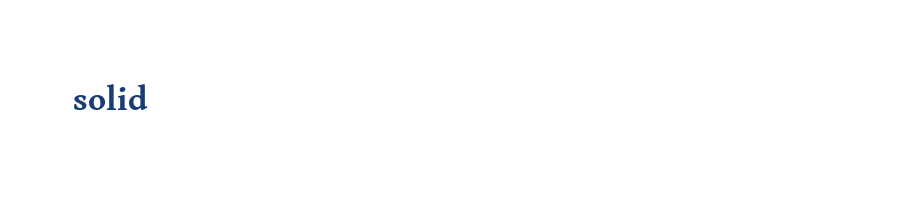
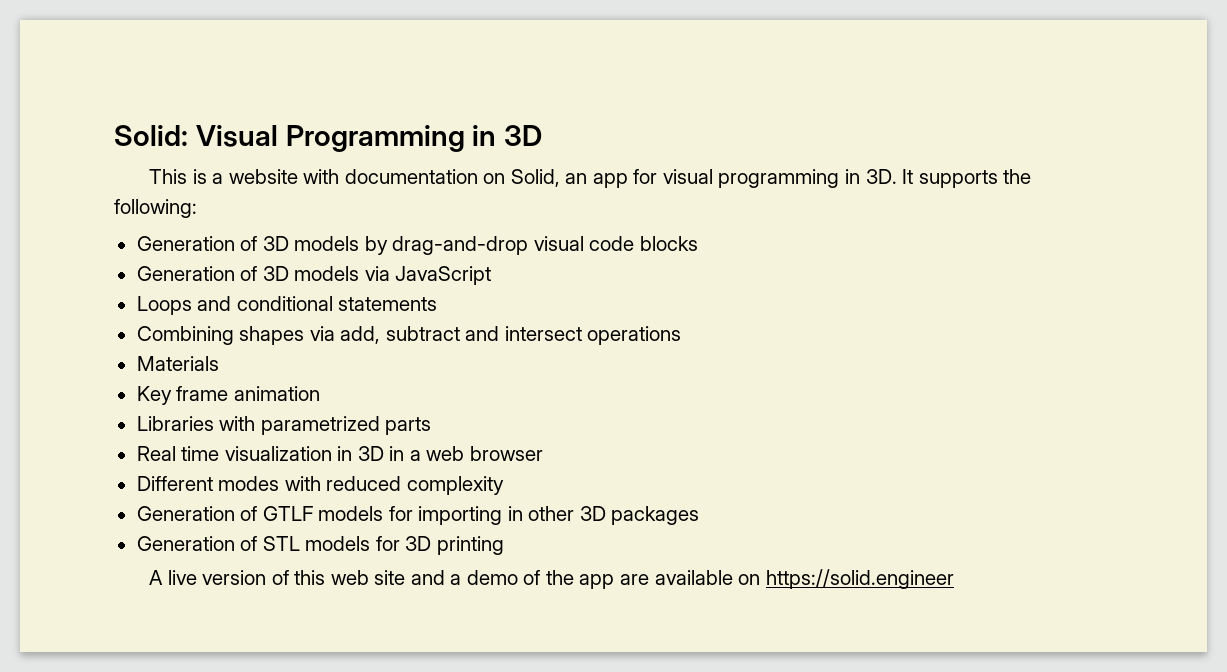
- solid
+ Solid: Visual Programming in 3D
+ This is a website with documentation on Solid, an app for visual programming in 3D. It supports the following:
+ Generation of 3D models by drag-and-drop visual code blocks
+ Generation of 3D models via JavaScript
+ Loops and conditional statements
+ Combining shapes via add, subtract and intersect operations
+ Materials
+ Key frame animation
+ Libraries with parametrized parts
+ Real time visualization in 3D in a web browser
+ Different modes with reduced complexity
+ Generation of GTLF models for importing in other 3D packages
+ Generation of STL models for 3D printing
+ A live version of this web site and a demo of the app are available on https://solid.engineer

